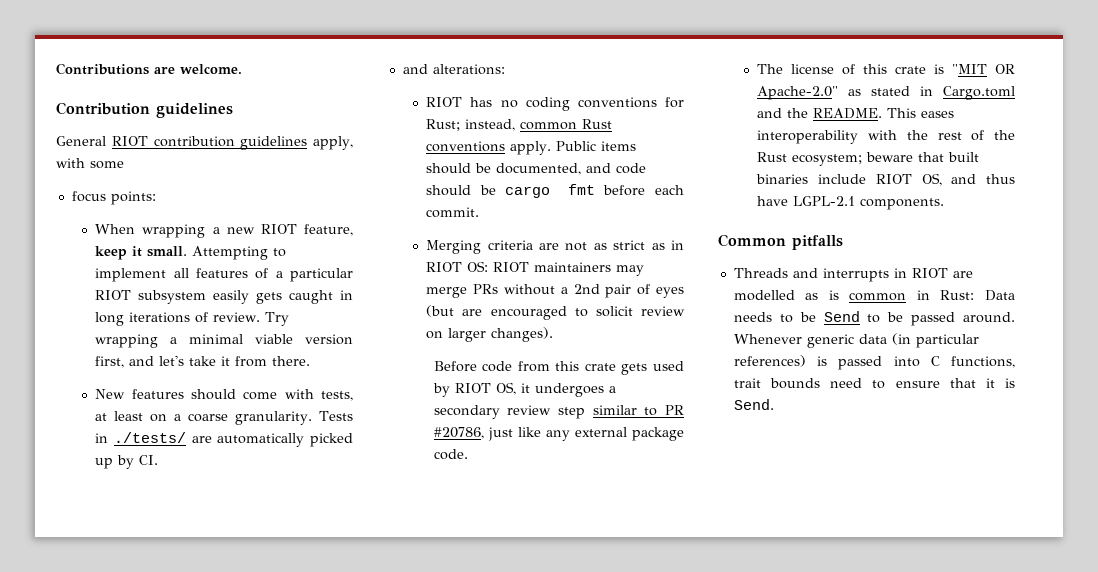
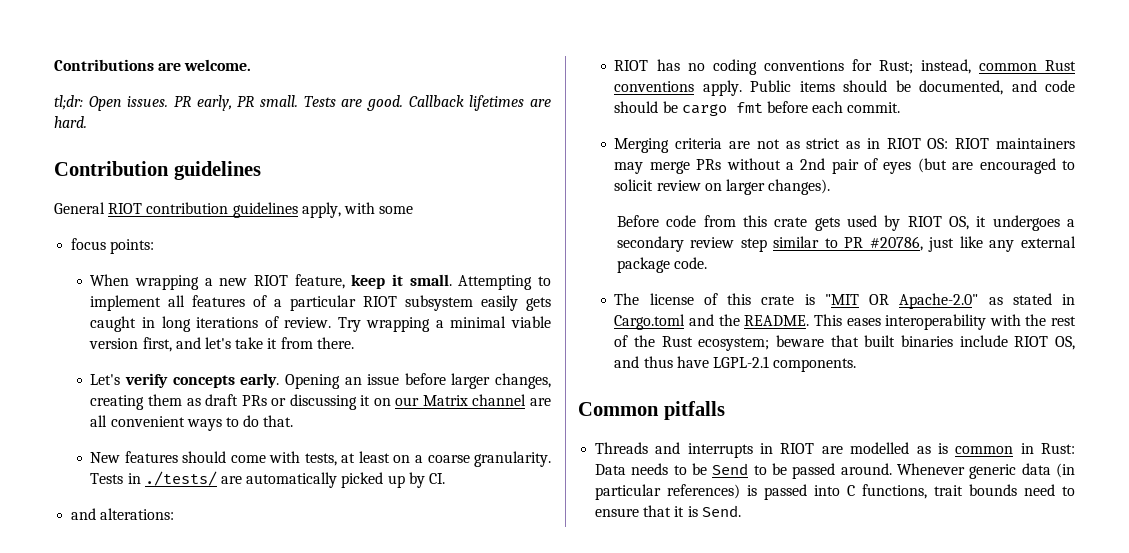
+ tl;dr: Open issues. PR early, PR small. Tests are good. Callback lifetimes are hard.
+ Let's verify concepts early. Opening an issue before larger changes, creating them as draft PRs or discussing it on our Matrix channel are all convenient ways to do that.

